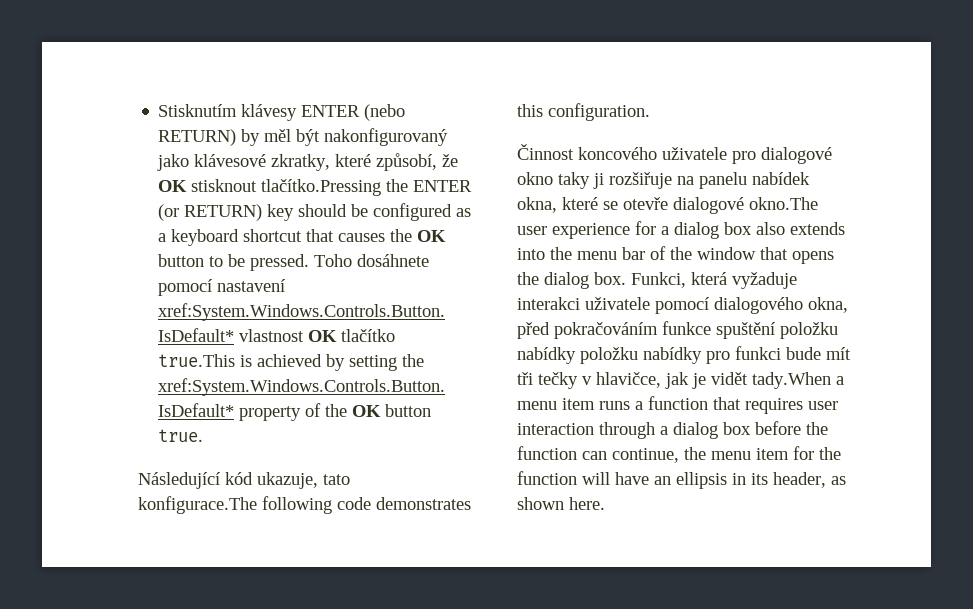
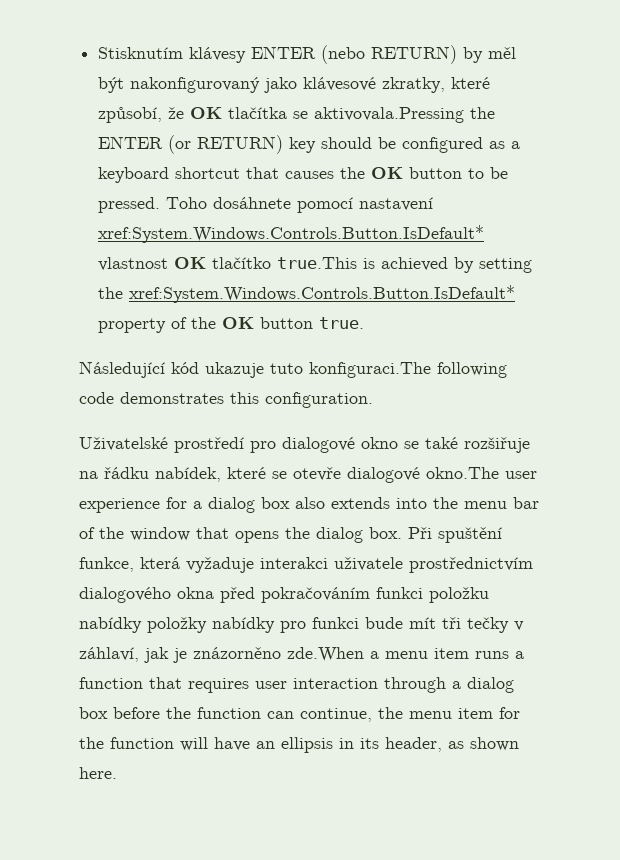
- Stisknutím klávesy ENTER (nebo RETURN) by měl být nakonfigurovaný jako klávesové zkratky, které způsobí, že OK stisknout tlačítko.Pressing the ENTER (or RETURN) key should be configured as a keyboard shortcut that causes the OK button to be pressed.
+ Stisknutím klávesy ENTER (nebo RETURN) by měl být nakonfigurovaný jako klávesové zkratky, které způsobí, že OK tlačítka se aktivovala.Pressing the ENTER (or RETURN) key should be configured as a keyboard shortcut that causes the OK button to be pressed.
- Následující kód ukazuje, tato konfigurace.The following code demonstrates this configuration.
+ Následující kód ukazuje tuto konfiguraci.The following code demonstrates this configuration.
- Činnost koncového uživatele pro dialogové okno taky ji rozšiřuje na panelu nabídek okna, které se otevře dialogové okno.The user experience for a dialog box also extends into the menu bar of the window that opens the dialog box.
+ Uživatelské prostředí pro dialogové okno se také rozšiřuje na řádku nabídek, které se otevře dialogové okno.The user experience for a dialog box also extends into the menu bar of the window that opens the dialog box.
- Funkci, která vyžaduje interakci uživatele pomocí dialogového okna, před pokračováním funkce spuštění položku nabídky položku nabídky pro funkci bude mít tři tečky v hlavičce, jak je vidět tady.When a menu item runs a function that requires user interaction through a dialog box before the function can continue, the menu item for the function will have an ellipsis in its header, as shown here.
+ Při spuštění funkce, která vyžaduje interakci uživatele prostřednictvím dialogového okna před pokračováním funkci položku nabídky položky nabídky pro funkci bude mít tři tečky v záhlaví, jak je znázorněno zde.When a menu item runs a function that requires user interaction through a dialog box before the function can continue, the menu item for the function will have an ellipsis in its header, as shown here.

